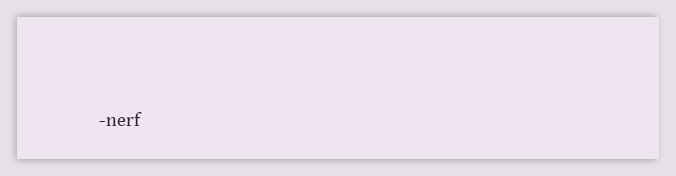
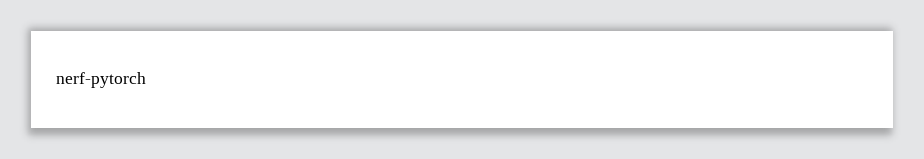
- -nerf
+ nerf-pytorch

